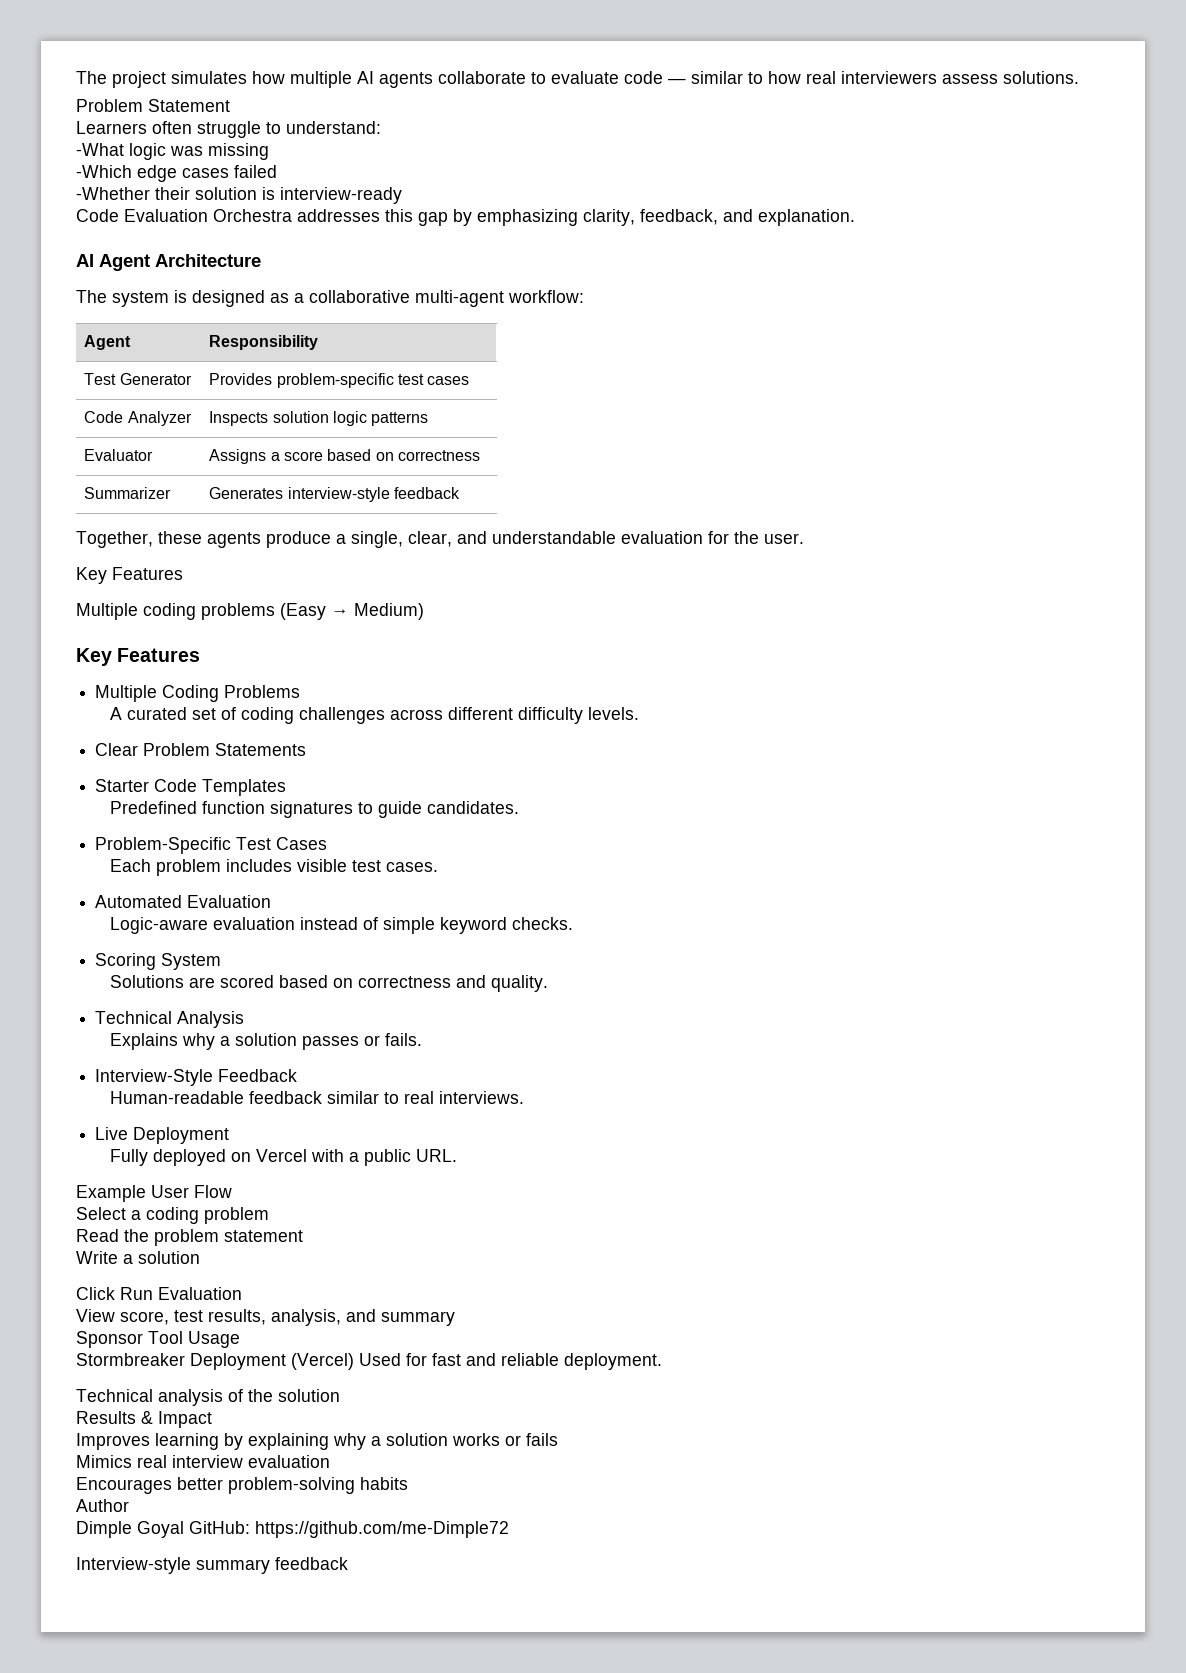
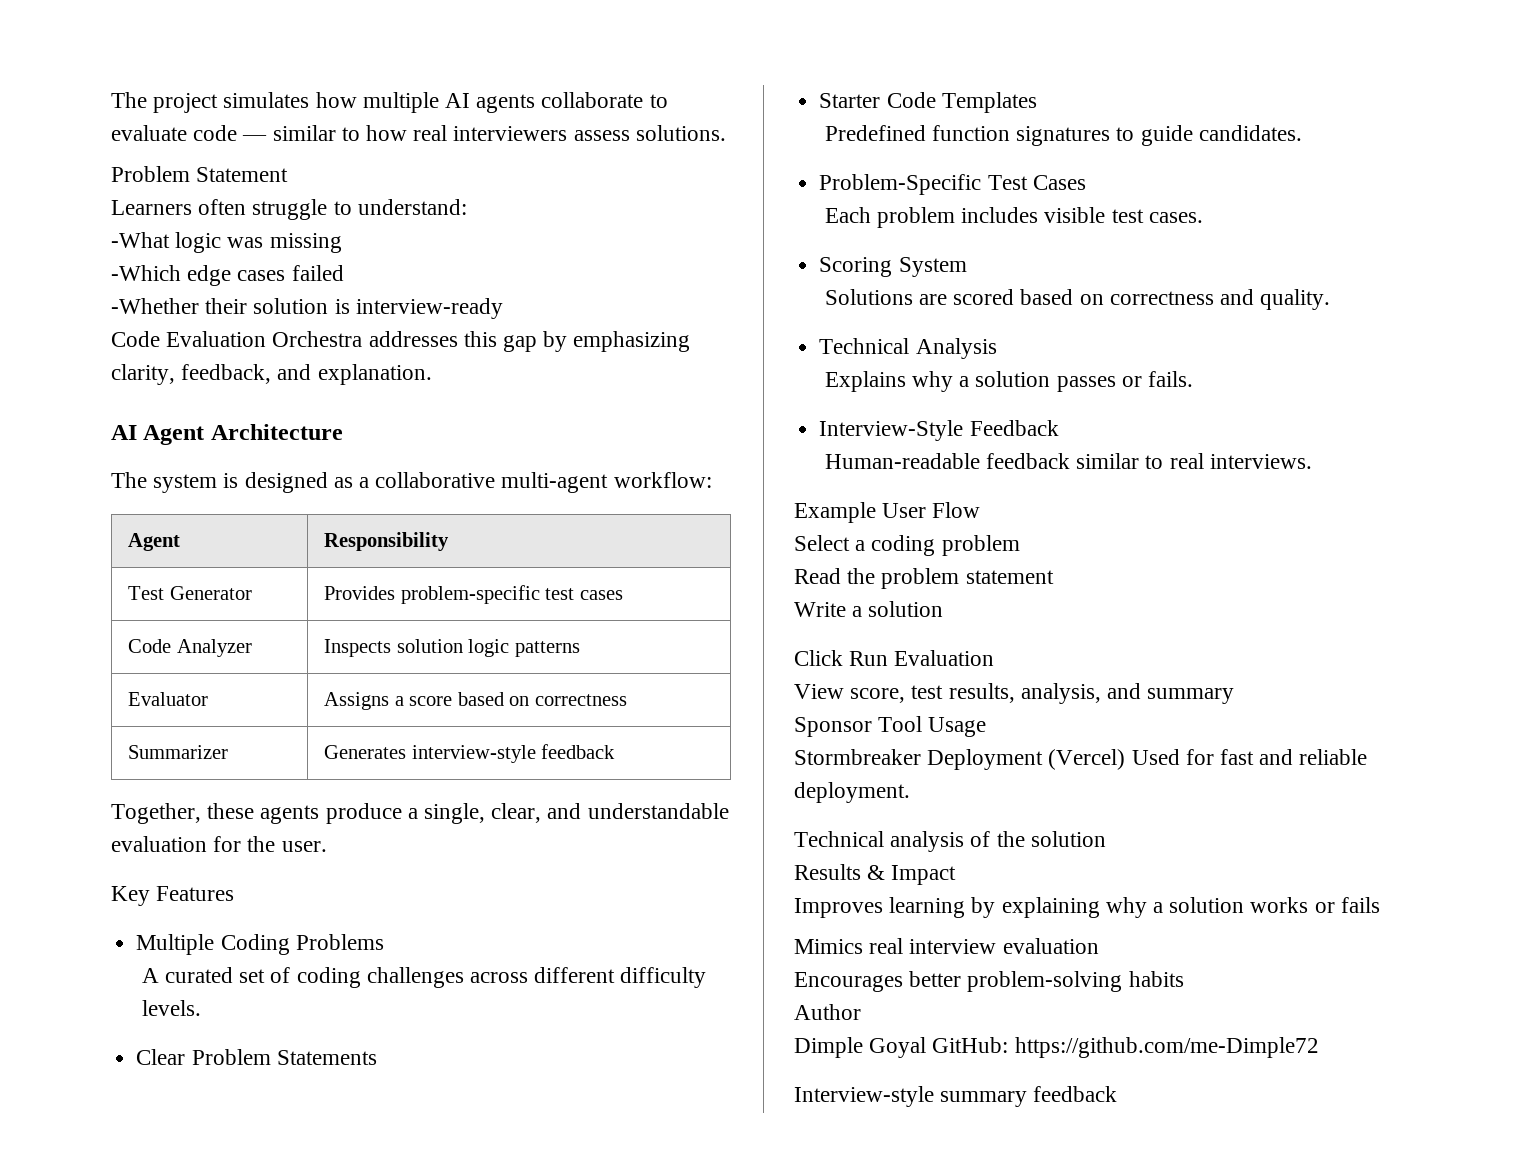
- Multiple coding problems (Easy → Medium)
- Key Features
- Automated Evaluation
- Logic-aware evaluation instead of simple keyword checks.
- Live Deployment
- Fully deployed on Vercel with a public URL.

